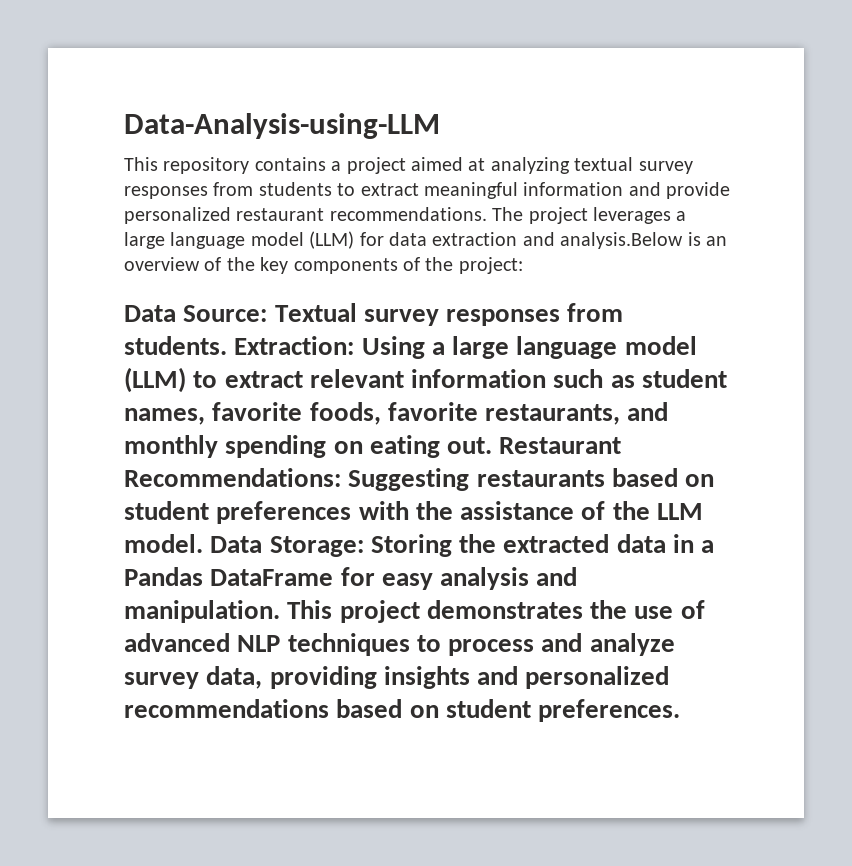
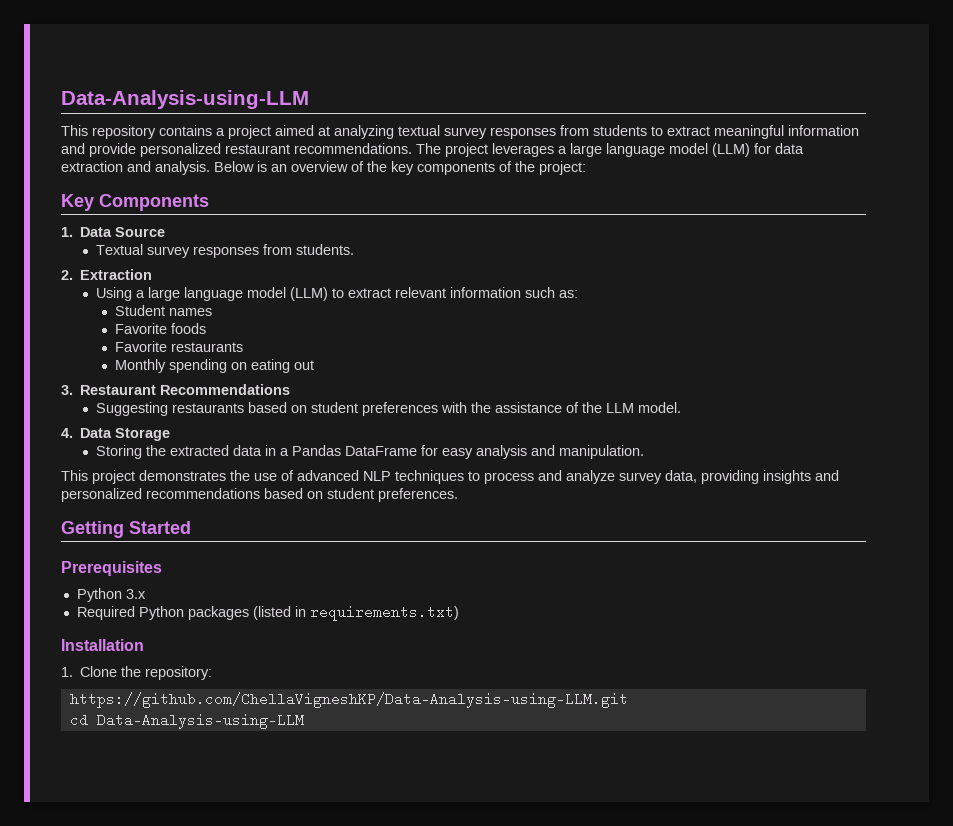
- The project leverages a large language model (LLM) for data extraction and analysis.Below is an overview of the key components of the project:
+ The project leverages a large language model (LLM) for data extraction and analysis. Below is an overview of the key components of the project:
- Data Source: Textual survey responses from students. Extraction: Using a large language model (LLM) to extract relevant information such as student names, favorite foods, favorite restaurants, and monthly spending on eating out. Restaurant Recommendations: Suggesting restaurants based on student preferences with the assistance of the LLM model. Data Storage: Storing the extracted data in a Pandas DataFrame for easy analysis and manipulation. This project demonstrates the use of advanced NLP techniques to process and analyze survey data, providing insights and personalized recommendations based on student preferences.
+ Key Components
+ 1. Data Source
+ Textual survey responses from students.
+ 2. Extraction
+ Using a large language model (LLM) to extract relevant information such as:
+ Student names
+ Favorite foods
+ Favorite restaurants
+ Monthly spending on eating out
+ 3. Restaurant Recommendations
+ Suggesting restaurants based on student preferences with the assistance of the LLM model.
+ 4. Data Storage
+ Storing the extracted data in a Pandas DataFrame for easy analysis and manipulation.
+ This project demonstrates the use of advanced NLP techniques to process and analyze survey data, providing insights and personalized recommendations based on student preferences.
+ Getting Started
+ Prerequisites
+ Python 3.x
+ Required Python packages (listed in requirements.txt)
+ Installation
+ 1. Clone the repository:
+ https://github.com/ChellaVigneshKP/Data-Analysis-using-LLM.git
+ cd Data-Analysis-using-LLM

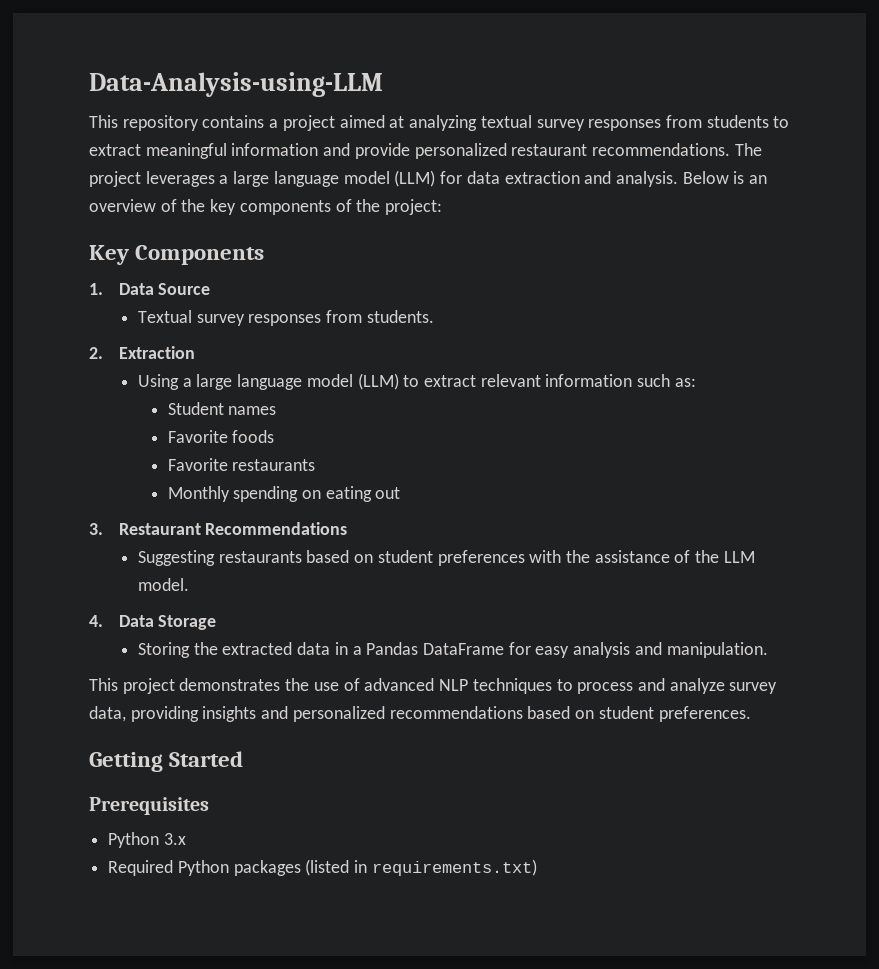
- Installation
- 1. Clone the repository:
- https://github.com/ChellaVigneshKP/Data-Analysis-using-LLM.git
- cd Data-Analysis-using-LLM

